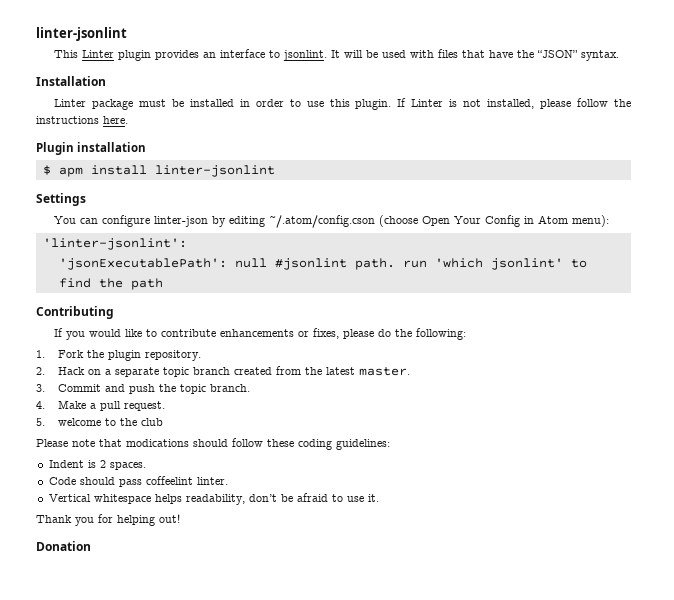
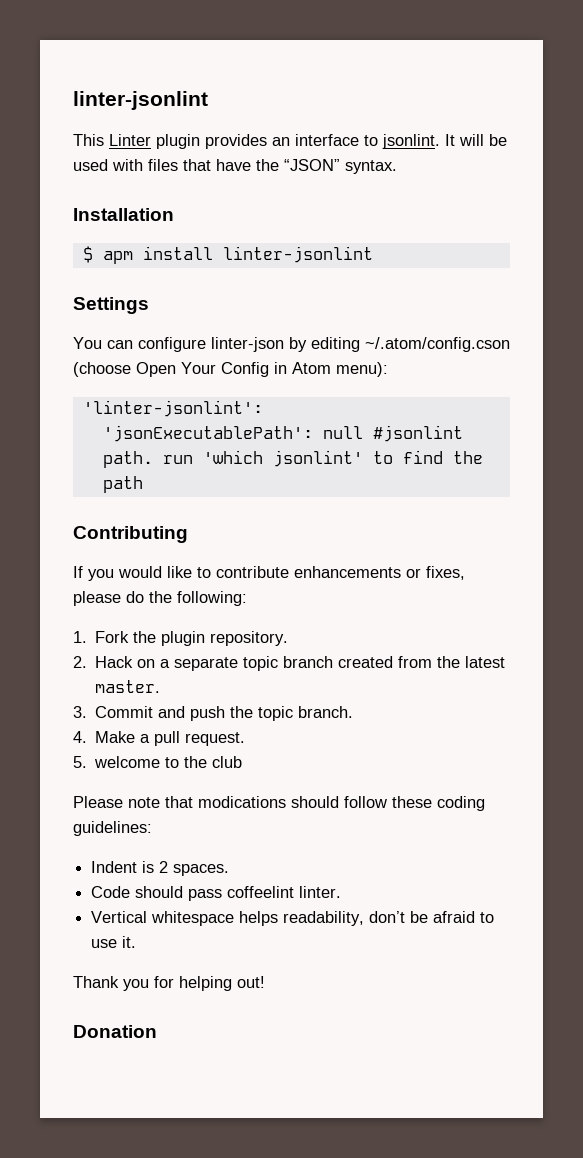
- Linter package must be installed in order to use this plugin. If Linter is not installed, please follow the instructions here.
- Plugin installation

